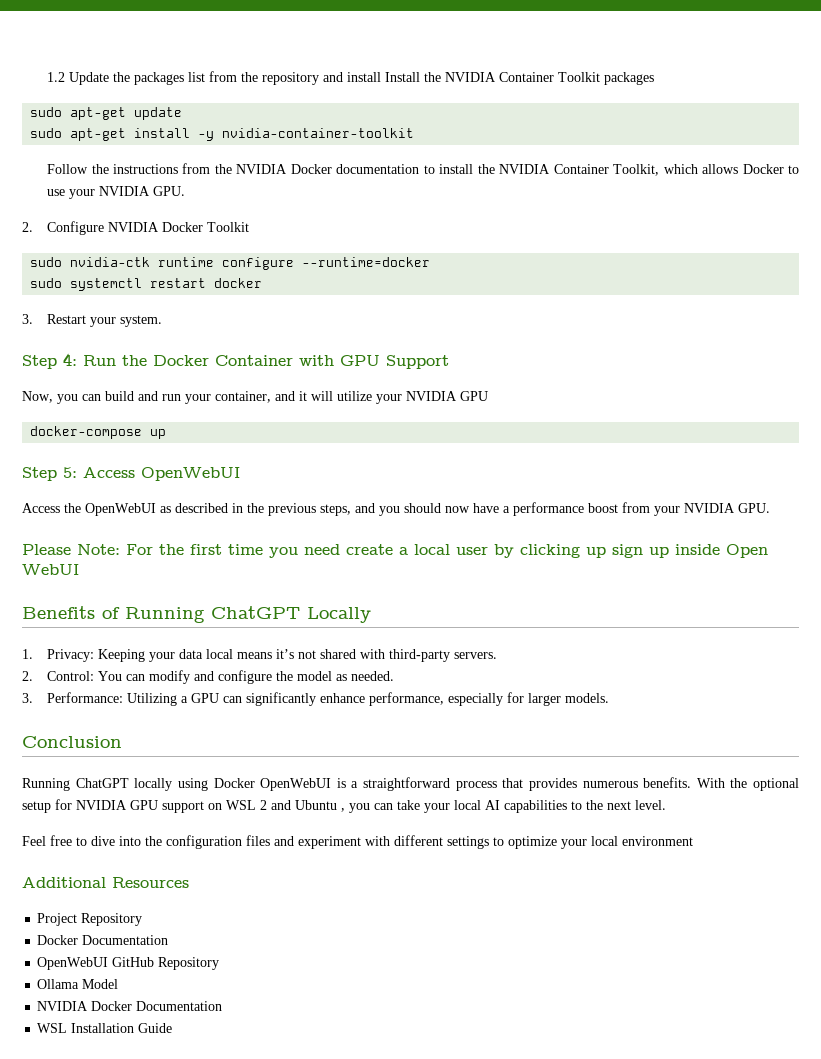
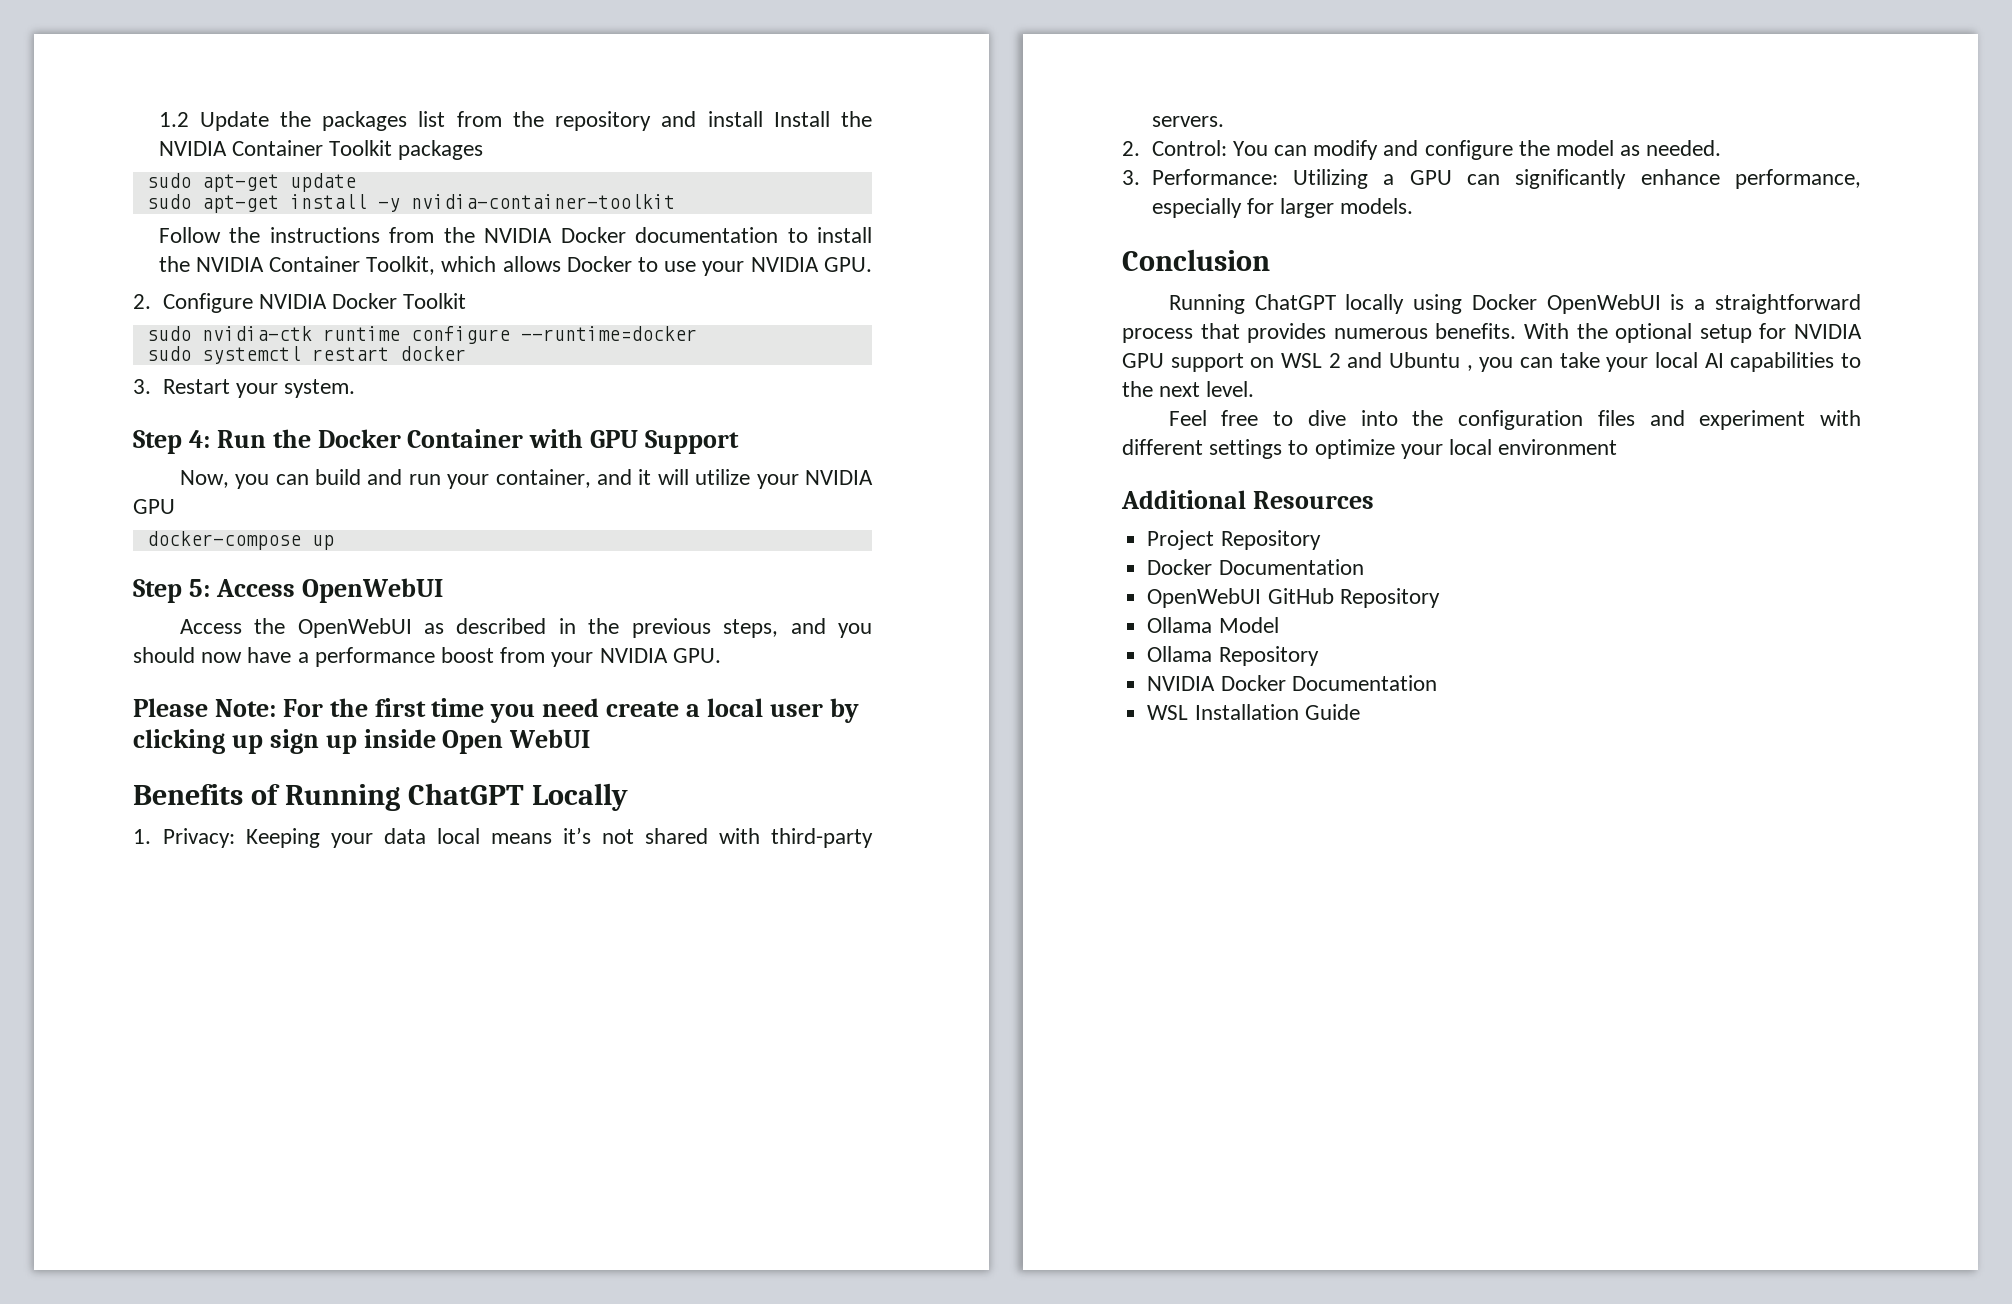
+ Ollama Repository

